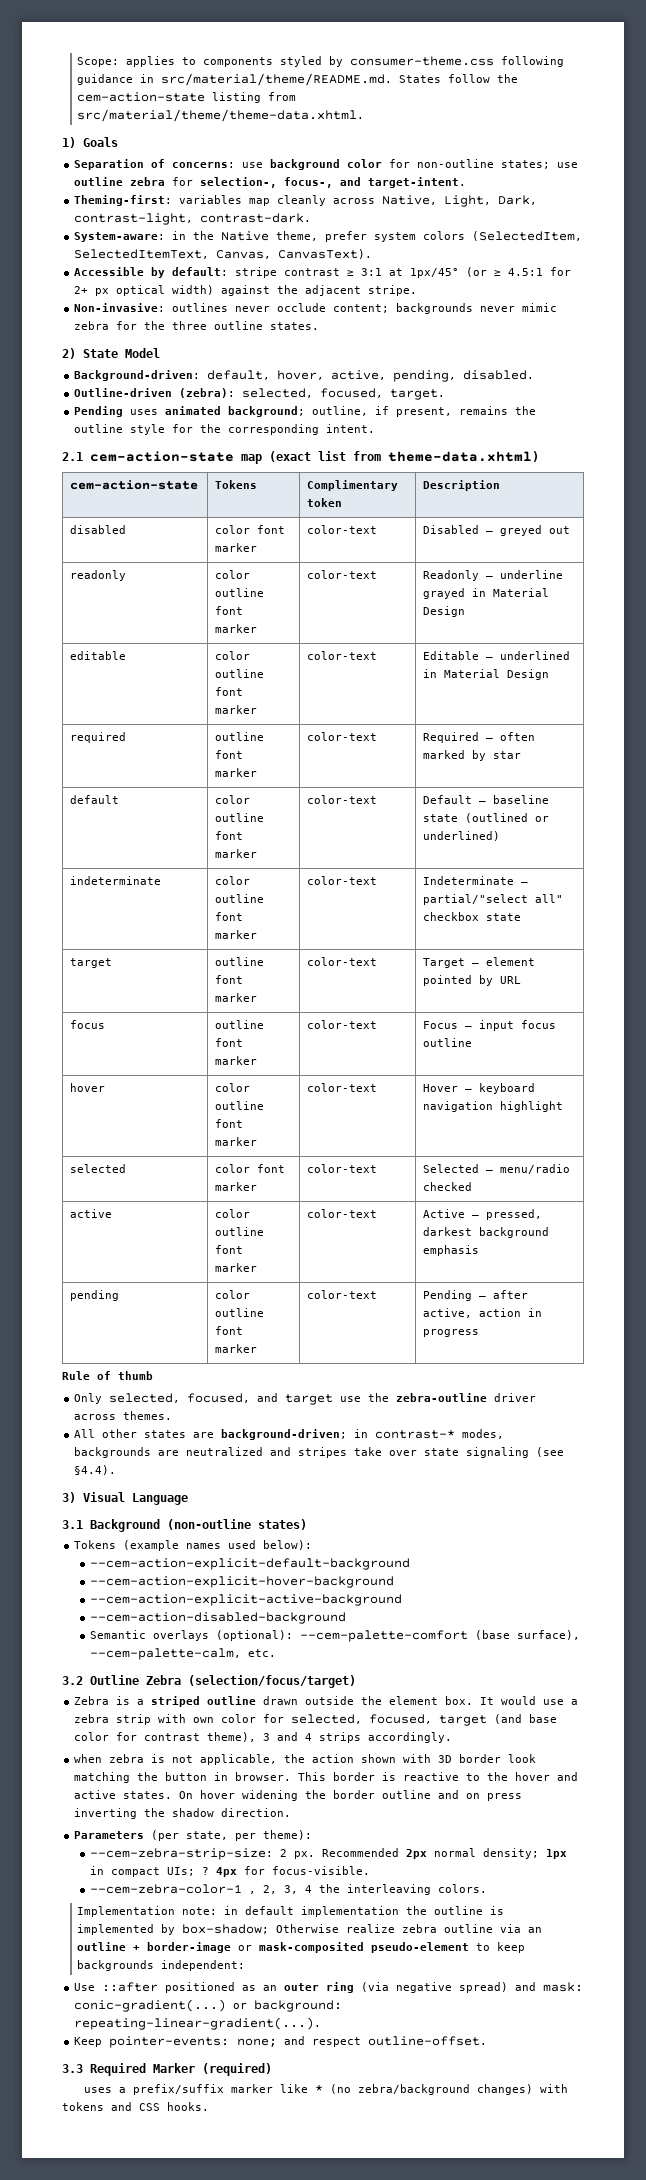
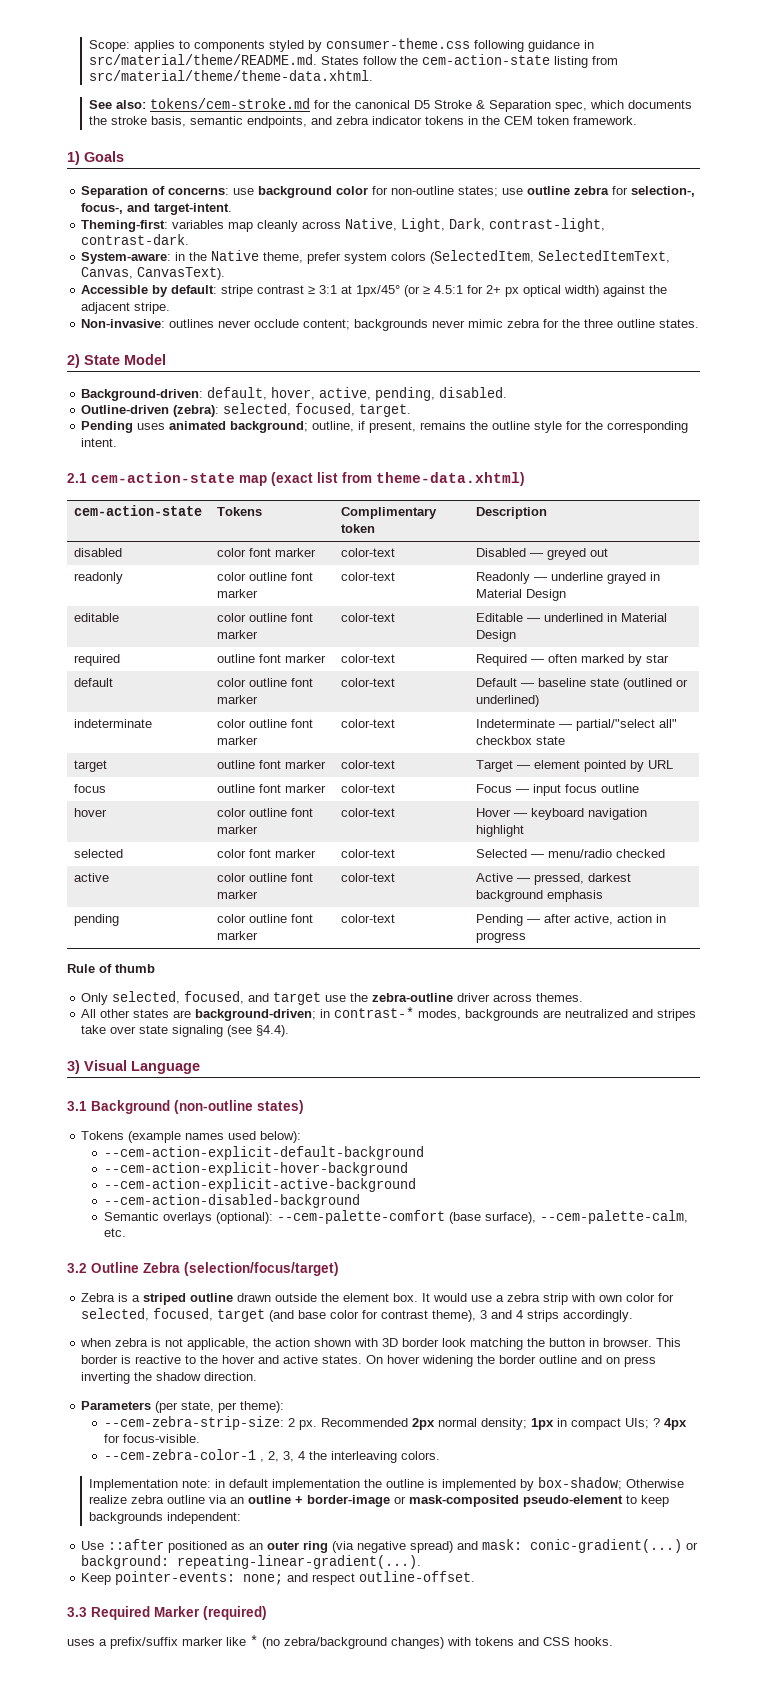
+ See also: tokens/cem-stroke.md for the canonical D5 Stroke & Separation spec, which documents the stroke basis, semantic endpoints, and zebra indicator tokens in the CEM token framework.

